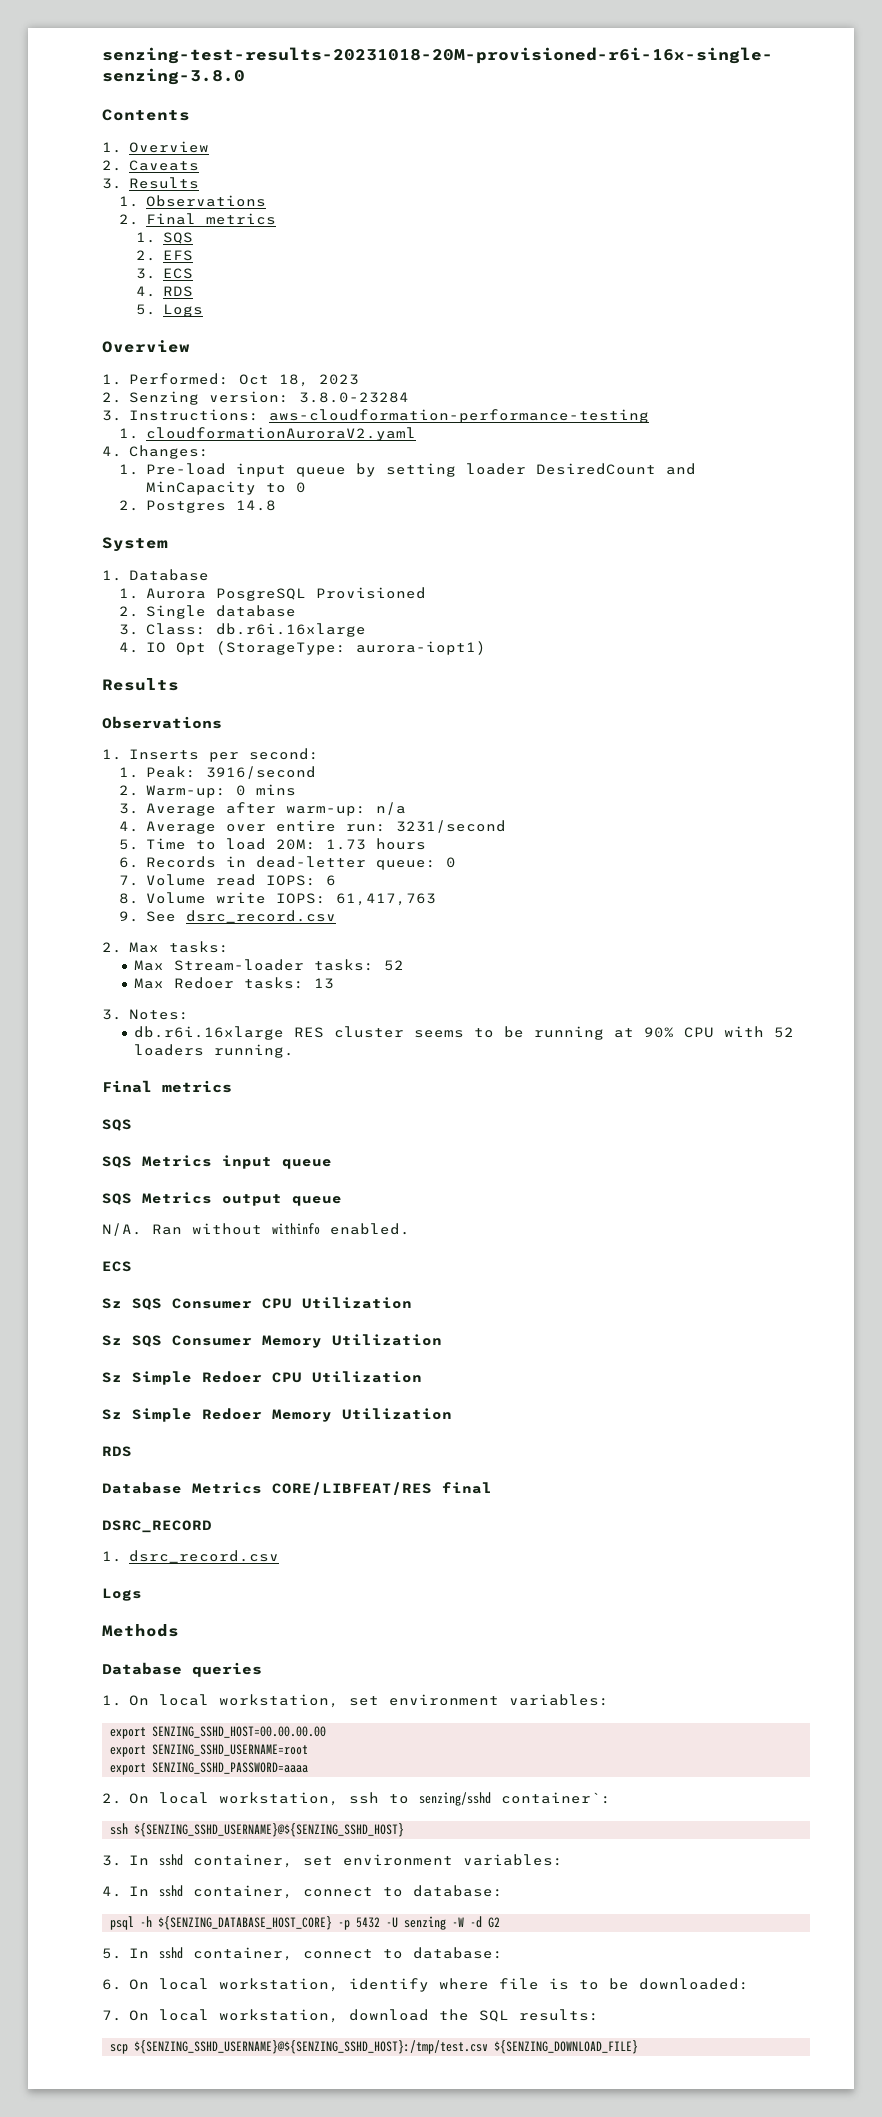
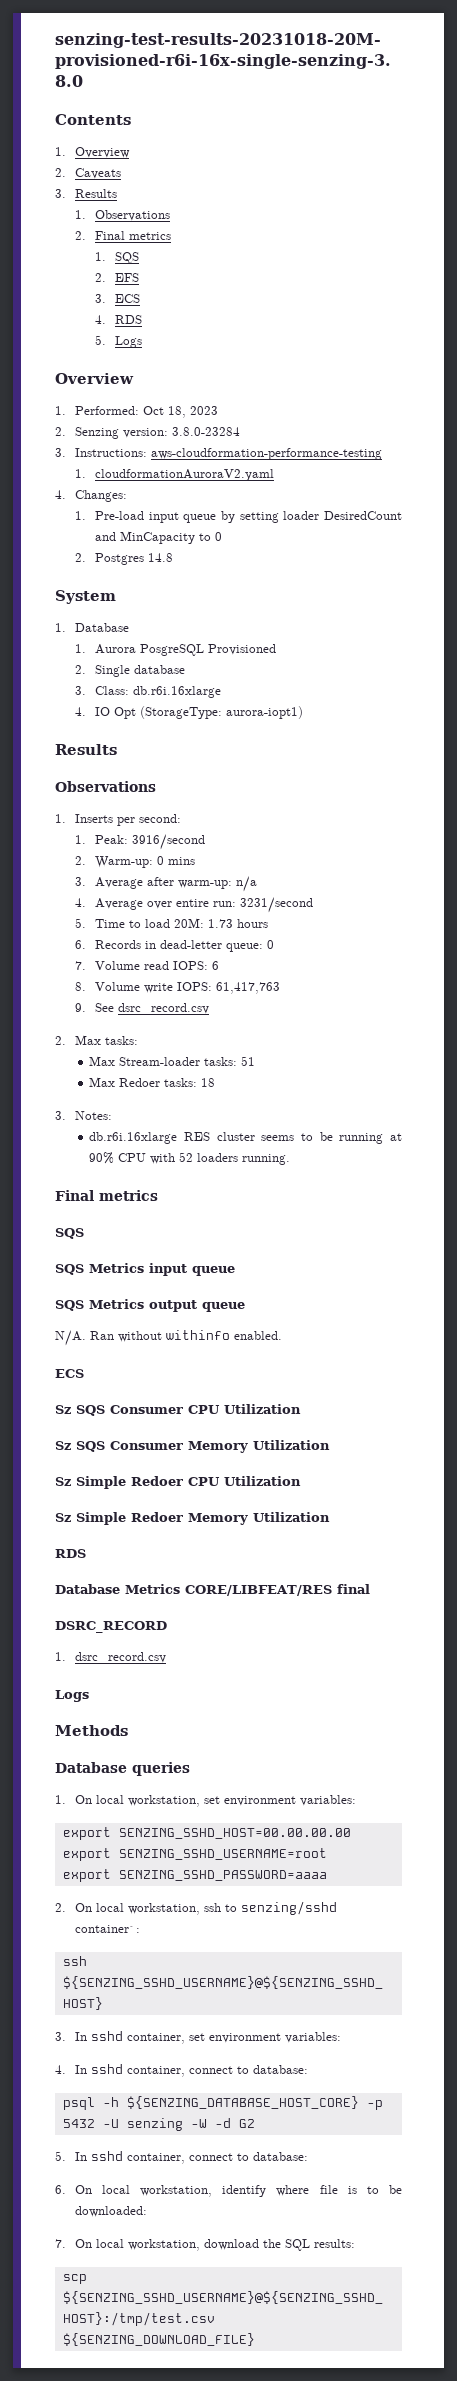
- Max Stream-loader tasks: 52
+ Max Stream-loader tasks: 51
- Max Redoer tasks: 13
+ Max Redoer tasks: 18

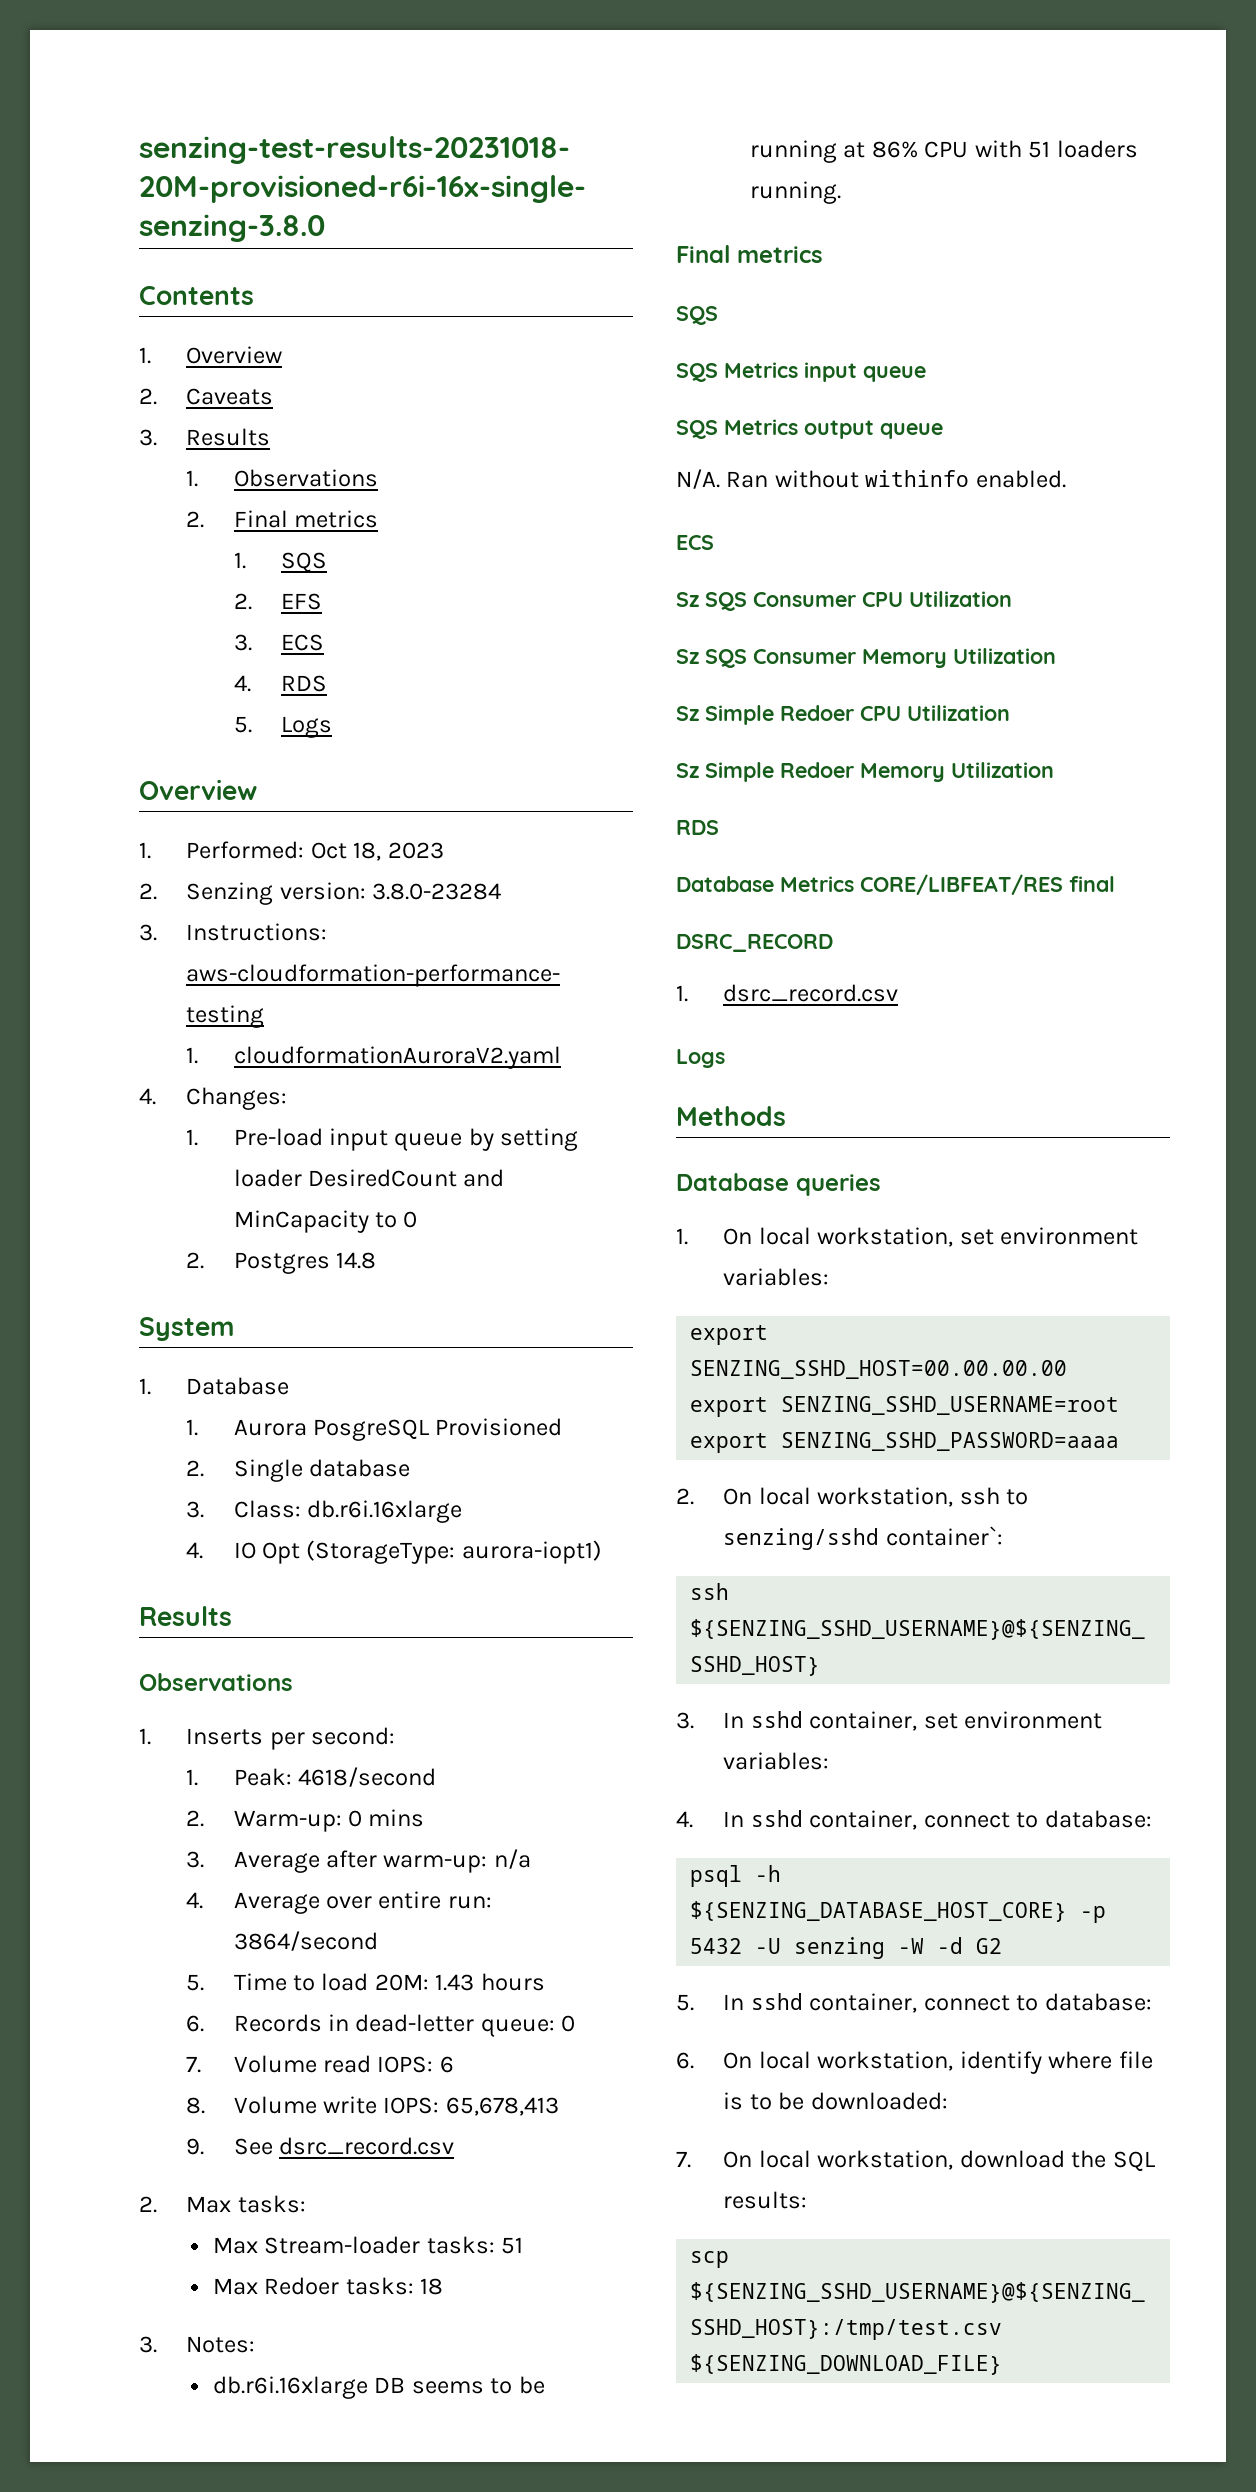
- 1. Peak: 3916/second
+ 1. Peak: 4618/second
- 4. Average over entire run: 3231/second
+ 4. Average over entire run: 3864/second
- 5. Time to load 20M: 1.73 hours
+ 5. Time to load 20M: 1.43 hours
- 8. Volume write IOPS: 61,417,763
+ 8. Volume write IOPS: 65,678,413
- db.r6i.16xlarge RES cluster seems to be running at 90% CPU with 52 loaders running.
+ db.r6i.16xlarge DB seems to be running at 86% CPU with 51 loaders running.

